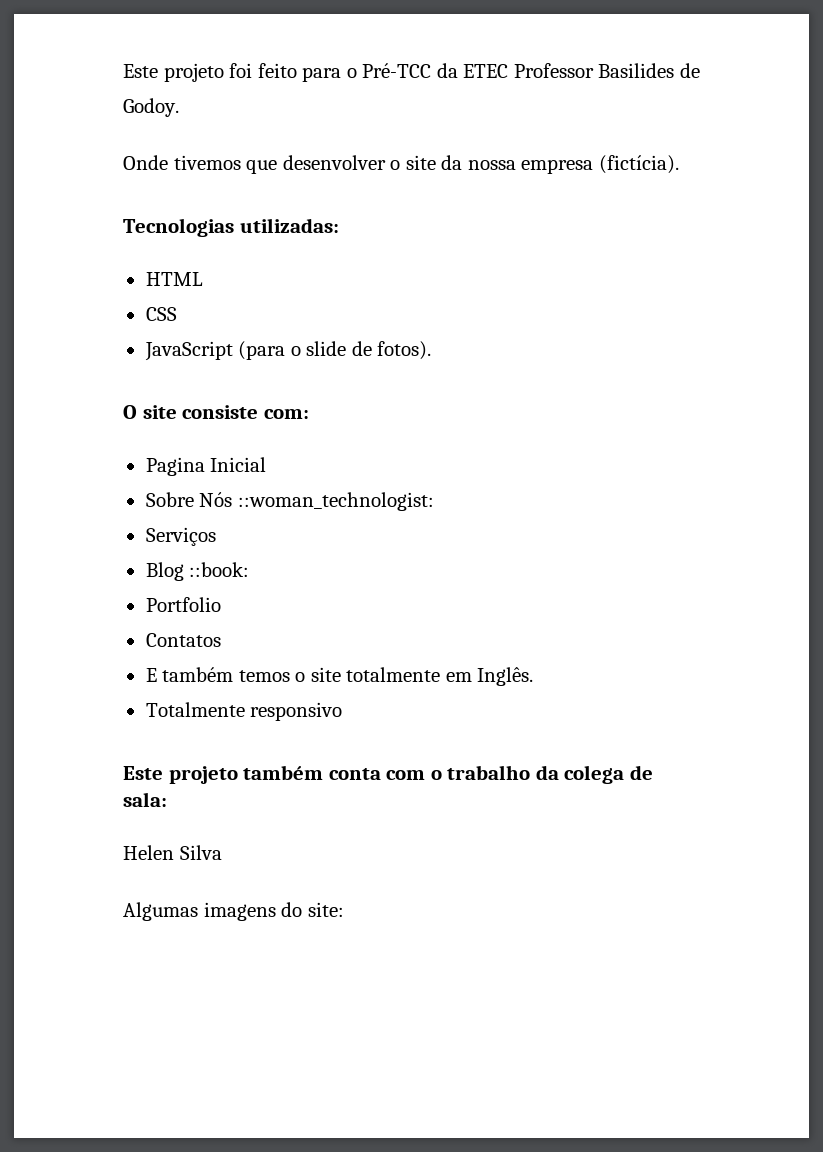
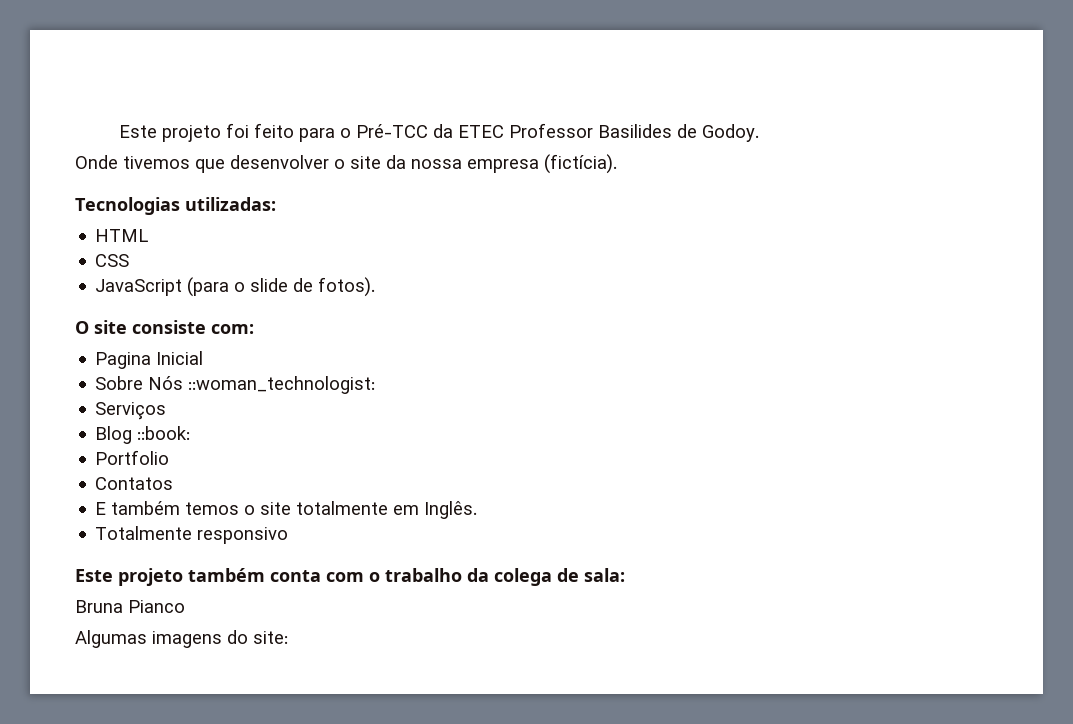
- Helen Silva
+ Bruna Pianco

